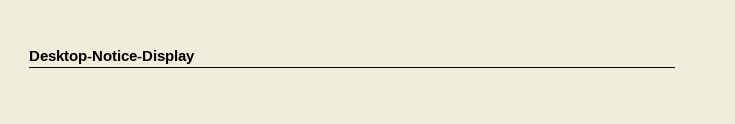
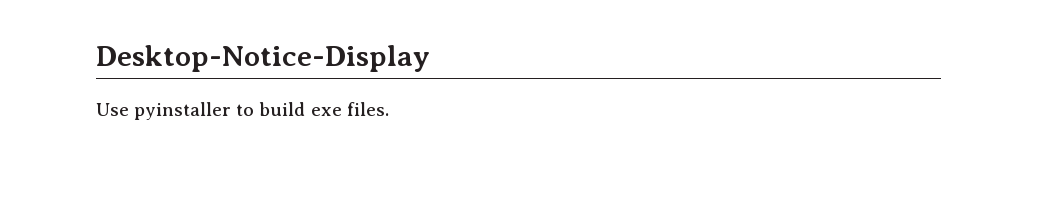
+ Use pyinstaller to build exe files.

